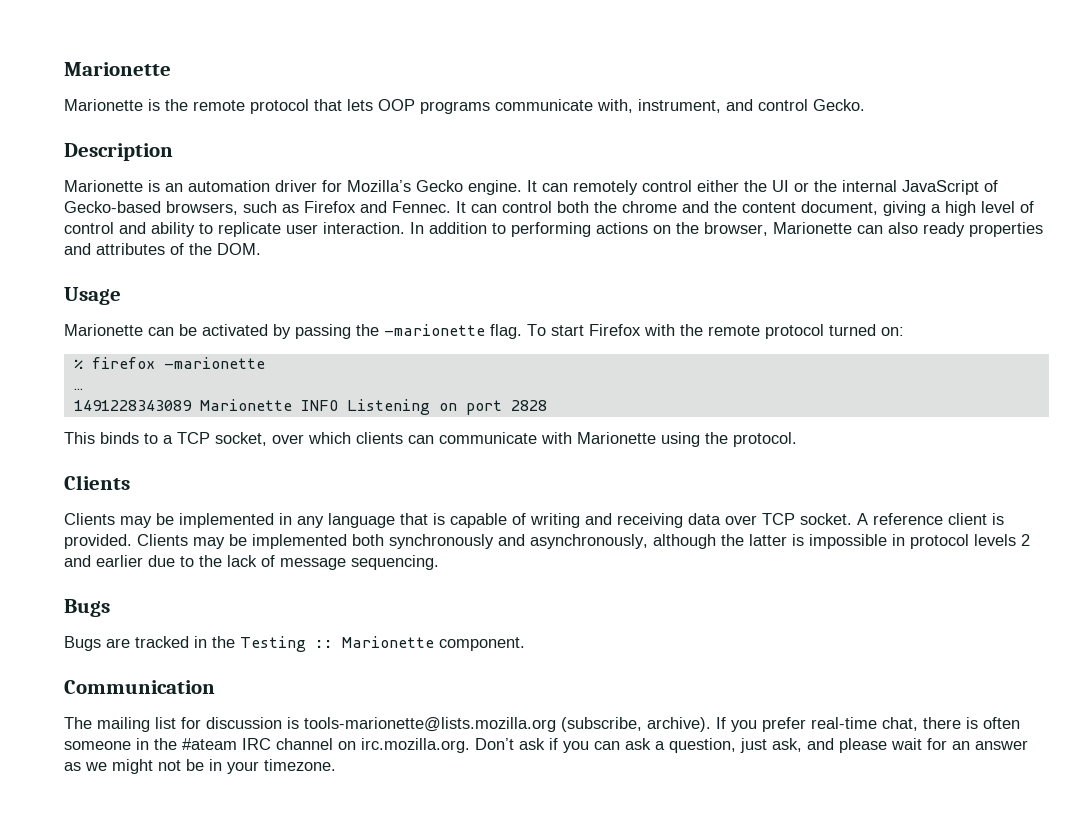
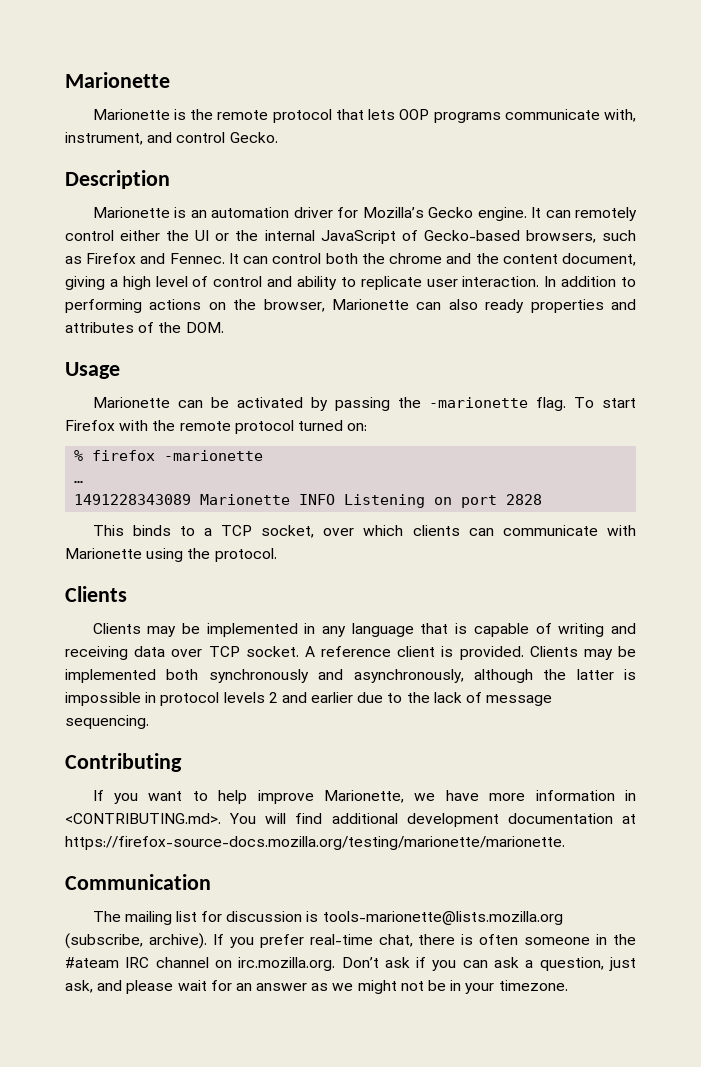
  Clients may be implemented both synchronously and asynchronously, although the latter is impossible in protocol levels 2 and earlier due to the lack of message sequencing.
- Bugs
- Bugs are tracked in the Testing :: Marionette component.
+ Contributing
+ If you want to help improve Marionette, we have more information in <CONTRIBUTING.md>. You will find additional development documentation at https://firefox-source-docs.mozilla.org/testing/marionette/marionette.

